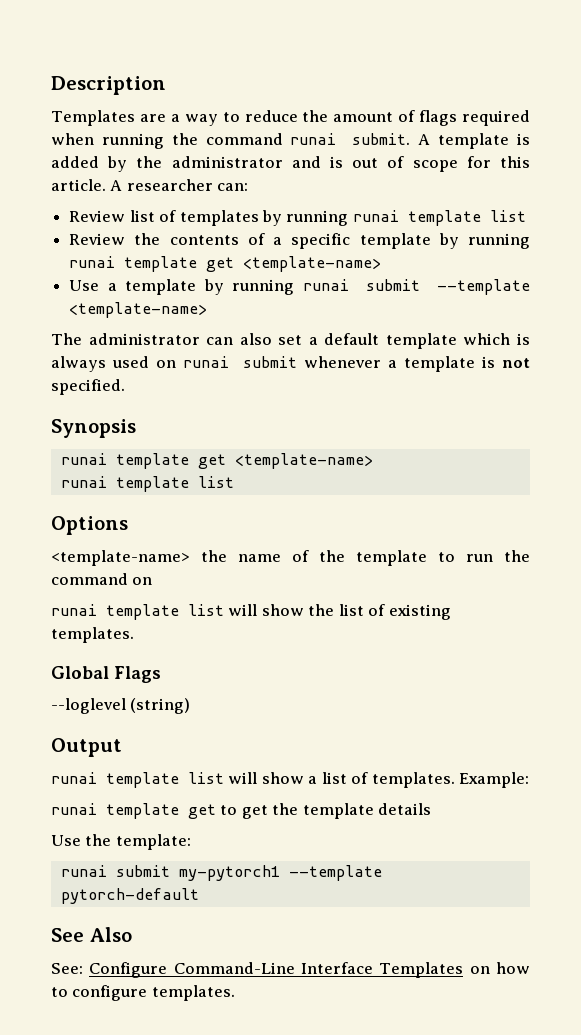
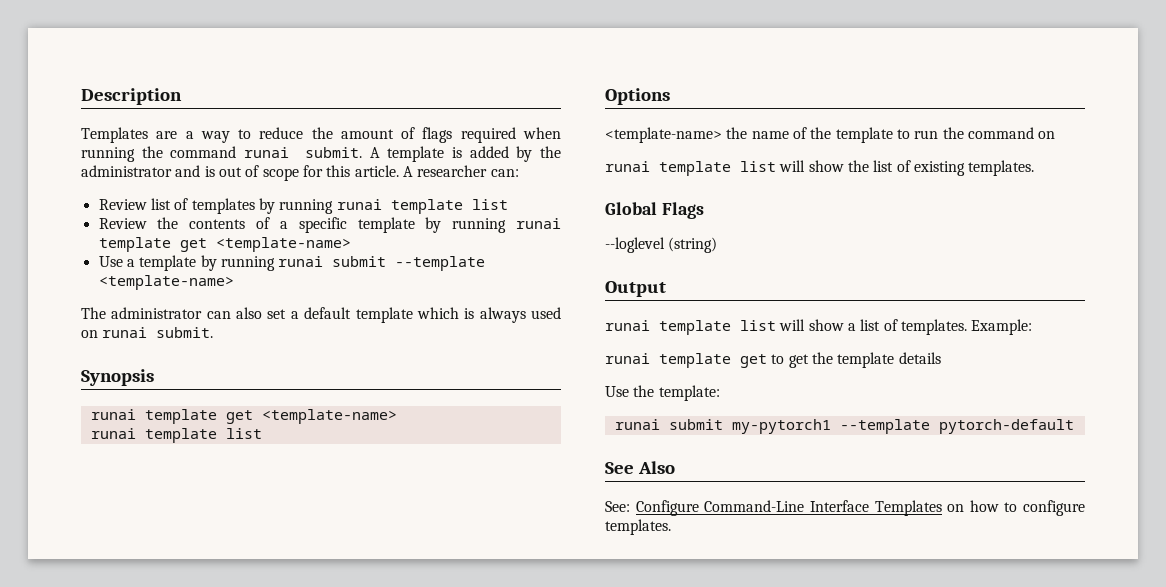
- The administrator can also set a default template which is always used on runai submit whenever a template is not specified.
+ The administrator can also set a default template which is always used on runai submit.

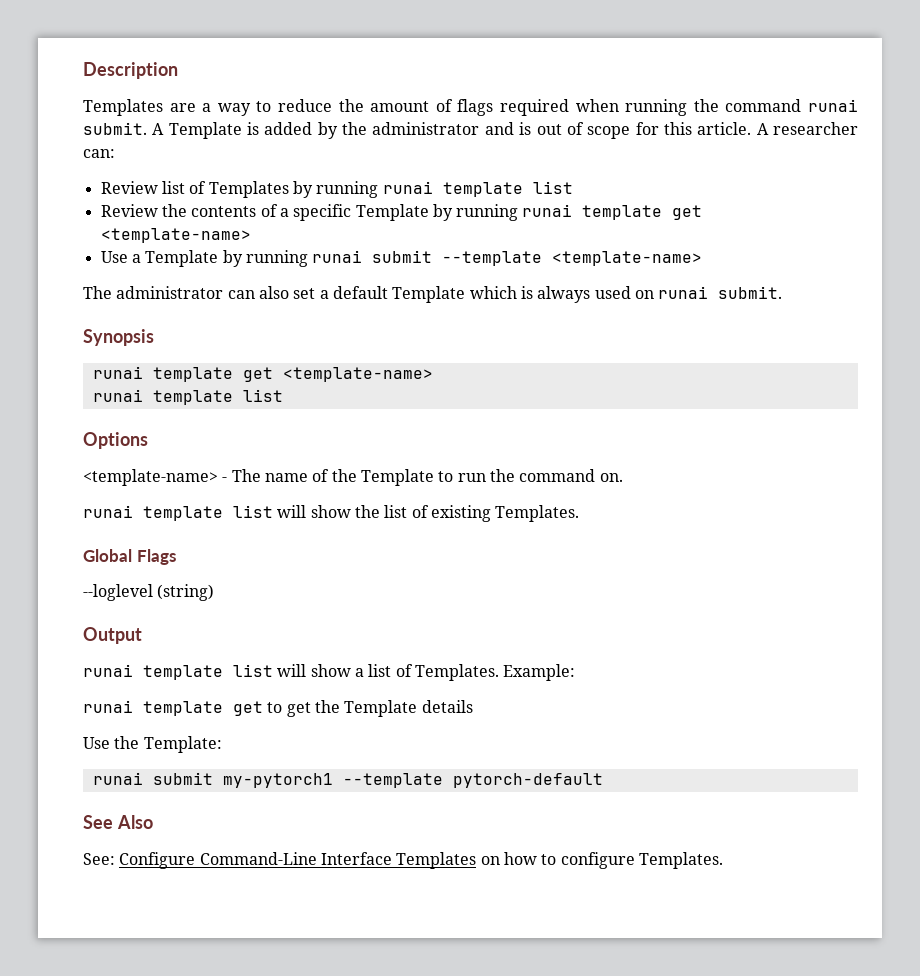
- A template is added by the administrator and is out of scope for this article.
+ A Template is added by the administrator and is out of scope for this article.
- Review list of templates by running runai template list
+ Review list of Templates by running runai template list
- Review the contents of a specific template by running runai template get <template-name>
+ Review the contents of a specific Template by running runai template get <template-name>
- Use a template by running runai submit --template <template-name>
+ Use a Template by running runai submit --template <template-name>
- The administrator can also set a default template which is always used on runai submit.
+ The administrator can also set a default Template which is always used on runai submit.
- <template-name> the name of the template to run the command on
+ <template-name> - The name of the Template to run the command on.
- runai template list will show the list of existing templates.
+ runai template list will show the list of existing Templates.
- runai template list will show a list of templates.
+ runai template list will show a list of Templates.
- runai template get to get the template details
+ runai template get to get the Template details
- Use the template:
+ Use the Template:
- See: Configure Command-Line Interface Templates on how to configure templates.
+ See: Configure Command-Line Interface Templates on how to configure Templates.

